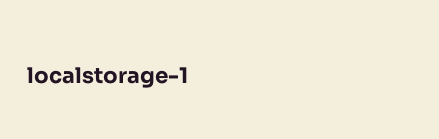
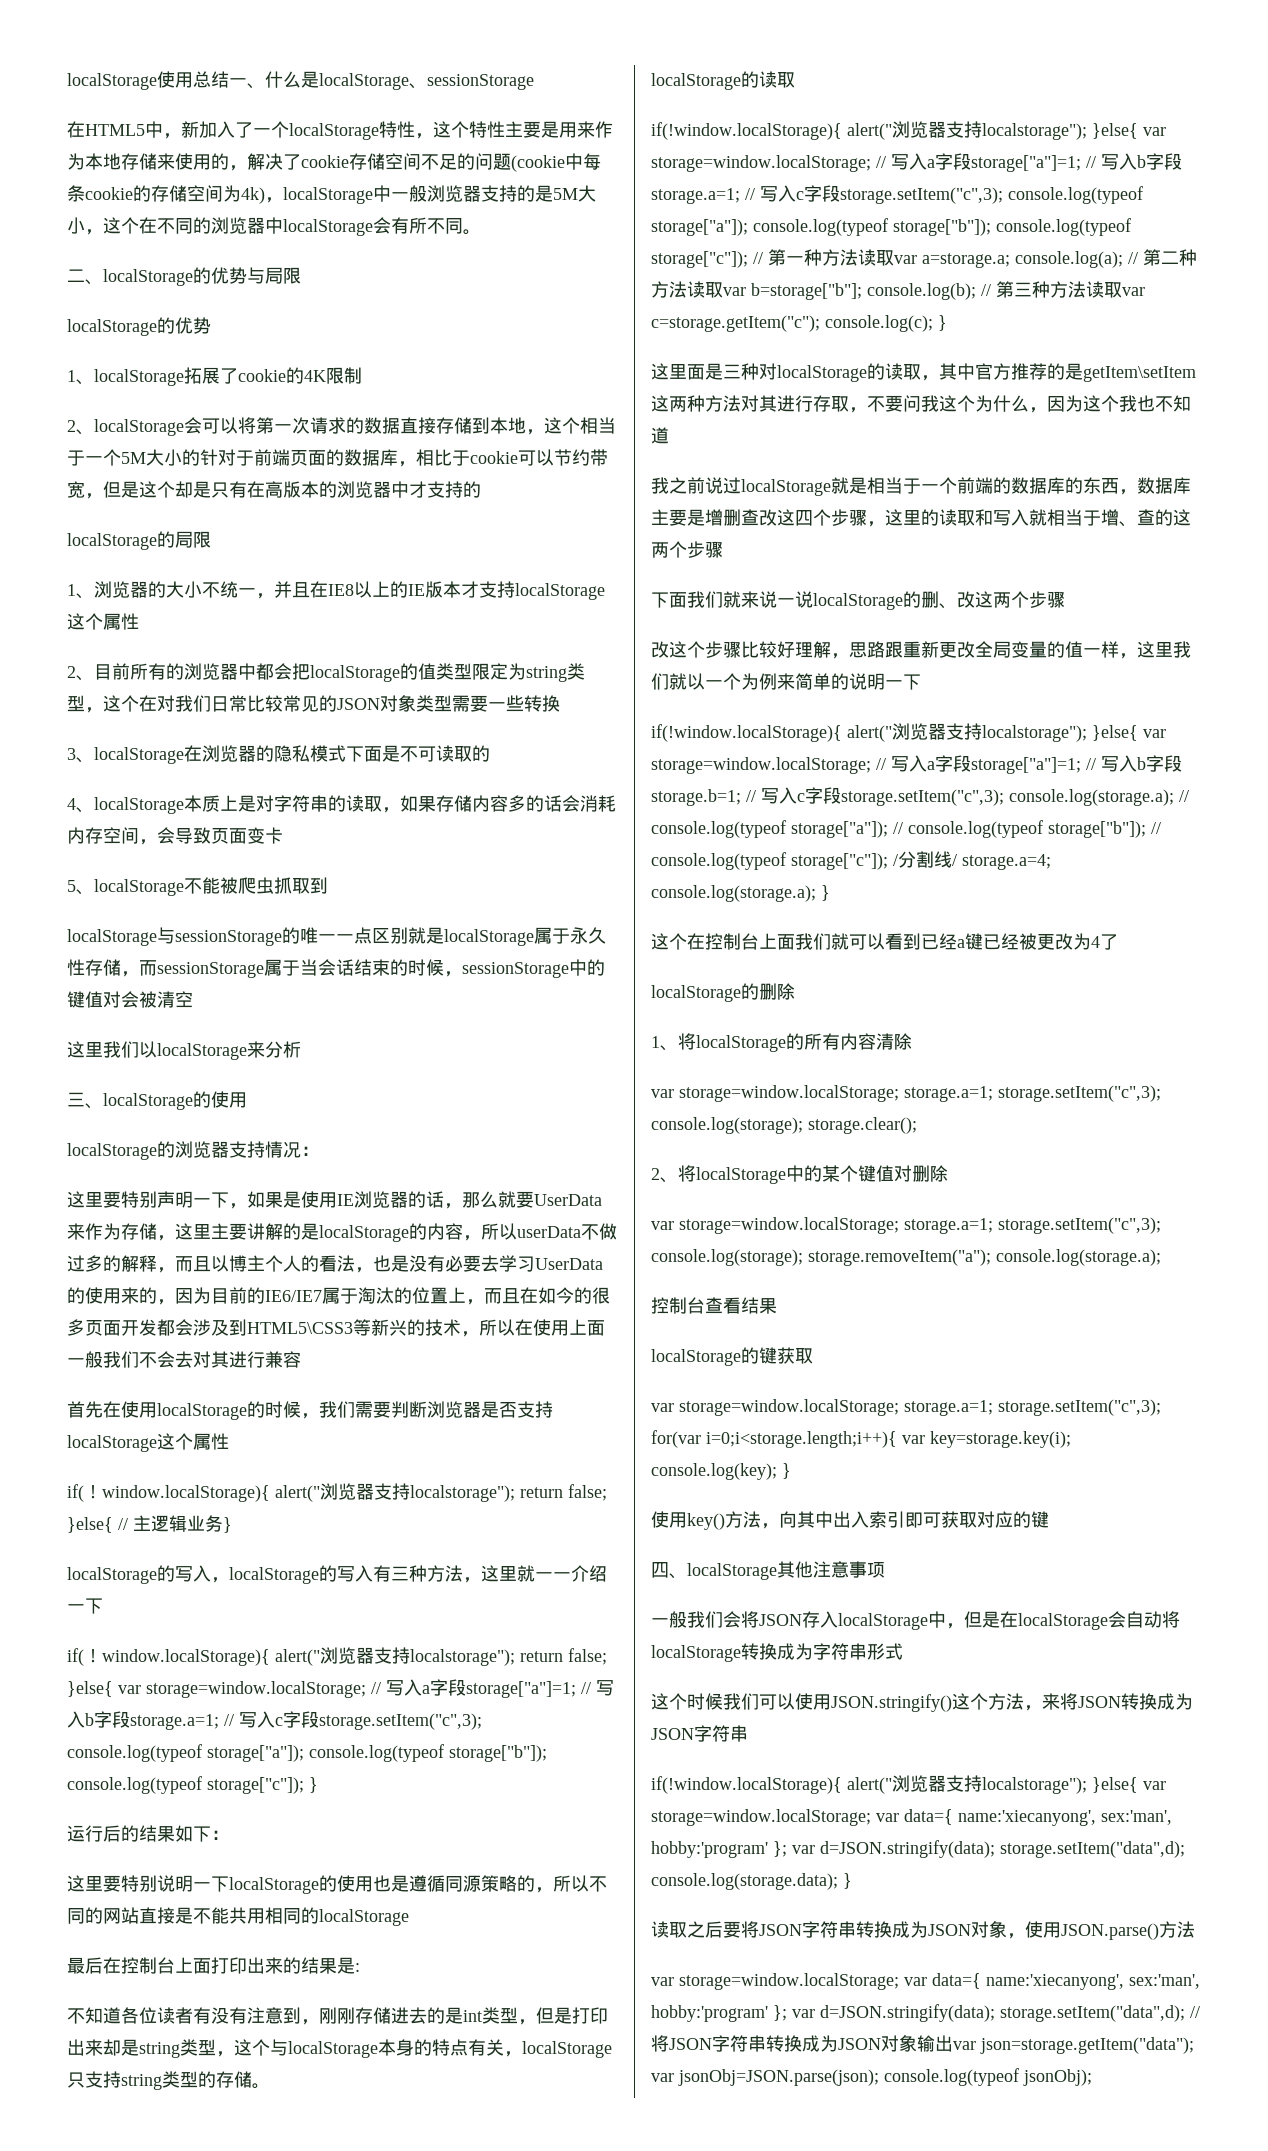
- localstorage-1
+ localStorage使用总结一、什么是localStorage、sessionStorage
+ 在HTML5中，新加入了一个localStorage特性，这个特性主要是用来作为本地存储来使用的，解决了cookie存储空间不足的问题(cookie中每条cookie的存储空间为4k)，localStorage中一般浏览器支持的是5M大小，这个在不同的浏览器中localStorage会有所不同。
+ 二、localStorage的优势与局限
+ localStorage的优势
+ 1、localStorage拓展了cookie的4K限制
+ 2、localStorage会可以将第一次请求的数据直接存储到本地，这个相当于一个5M大小的针对于前端页面的数据库，相比于cookie可以节约带宽，但是这个却是只有在高版本的浏览器中才支持的
+ localStorage的局限
+ 1、浏览器的大小不统一，并且在IE8以上的IE版本才支持localStorage这个属性
+ 2、目前所有的浏览器中都会把localStorage的值类型限定为string类型，这个在对我们日常比较常见的JSON对象类型需要一些转换
+ 3、localStorage在浏览器的隐私模式下面是不可读取的
+ 4、localStorage本质上是对字符串的读取，如果存储内容多的话会消耗内存空间，会导致页面变卡
+ 5、localStorage不能被爬虫抓取到
+ localStorage与sessionStorage的唯一一点区别就是localStorage属于永久性存储，而sessionStorage属于当会话结束的时候，sessionStorage中的键值对会被清空
+ 这里我们以localStorage来分析
+ 三、localStorage的使用
+ localStorage的浏览器支持情况：
+ 这里要特别声明一下，如果是使用IE浏览器的话，那么就要UserData来作为存储，这里主要讲解的是localStorage的内容，所以userData不做过多的解释，而且以博主个人的看法，也是没有必要去学习UserData的使用来的，因为目前的IE6/IE7属于淘汰的位置上，而且在如今的很多页面开发都会涉及到HTML5\CSS3等新兴的技术，所以在使用上面一般我们不会去对其进行兼容
+ 首先在使用localStorage的时候，我们需要判断浏览器是否支持localStorage这个属性
+ if(！window.localStorage){ alert("浏览器支持localstorage"); return false; }else{ // 主逻辑业务}
+ localStorage的写入，localStorage的写入有三种方法，这里就一一介绍一下
+ if(！window.localStorage){ alert("浏览器支持localstorage"); return false; }else{ var storage=window.localStorage; // 写入a字段storage["a"]=1; // 写入b字段storage.a=1; // 写入c字段storage.setItem("c",3); console.log(typeof storage["a"]); console.log(typeof storage["b"]); console.log(typeof storage["c"]); }
+ 运行后的结果如下：
+ 这里要特别说明一下localStorage的使用也是遵循同源策略的，所以不同的网站直接是不能共用相同的localStorage
+ 最后在控制台上面打印出来的结果是:
+ 不知道各位读者有没有注意到，刚刚存储进去的是int类型，但是打印出来却是string类型，这个与localStorage本身的特点有关，localStorage只支持string类型的存储。
+ localStorage的读取
+ if(!window.localStorage){ alert("浏览器支持localstorage"); }else{ var storage=window.localStorage; // 写入a字段storage["a"]=1; // 写入b字段storage.a=1; // 写入c字段storage.setItem("c",3); console.log(typeof storage["a"]); console.log(typeof storage["b"]); console.log(typeof storage["c"]); // 第一种方法读取var a=storage.a; console.log(a); // 第二种方法读取var b=storage["b"]; console.log(b); // 第三种方法读取var c=storage.getItem("c"); console.log(c); }
+ 这里面是三种对localStorage的读取，其中官方推荐的是getItem\setItem这两种方法对其进行存取，不要问我这个为什么，因为这个我也不知道
+ 我之前说过localStorage就是相当于一个前端的数据库的东西，数据库主要是增删查改这四个步骤，这里的读取和写入就相当于增、查的这两个步骤
+ 下面我们就来说一说localStorage的删、改这两个步骤
+ 改这个步骤比较好理解，思路跟重新更改全局变量的值一样，这里我们就以一个为例来简单的说明一下
+ if(!window.localStorage){ alert("浏览器支持localstorage"); }else{ var storage=window.localStorage; // 写入a字段storage["a"]=1; // 写入b字段storage.b=1; // 写入c字段storage.setItem("c",3); console.log(storage.a); // console.log(typeof storage["a"]); // console.log(typeof storage["b"]); // console.log(typeof storage["c"]); /分割线/ storage.a=4; console.log(storage.a); }
+ 这个在控制台上面我们就可以看到已经a键已经被更改为4了
+ localStorage的删除
+ 1、将localStorage的所有内容清除
+ var storage=window.localStorage; storage.a=1; storage.setItem("c",3); console.log(storage); storage.clear();
+ 2、将localStorage中的某个键值对删除
+ var storage=window.localStorage; storage.a=1; storage.setItem("c",3); console.log(storage); storage.removeItem("a"); console.log(storage.a);
+ 控制台查看结果
+ localStorage的键获取
+ var storage=window.localStorage; storage.a=1; storage.setItem("c",3); for(var i=0;i<storage.length;i++){ var key=storage.key(i); console.log(key); }
+ 使用key()方法，向其中出入索引即可获取对应的键
+ 四、localStorage其他注意事项
+ 一般我们会将JSON存入localStorage中，但是在localStorage会自动将localStorage转换成为字符串形式
+ 这个时候我们可以使用JSON.stringify()这个方法，来将JSON转换成为JSON字符串
+ if(!window.localStorage){ alert("浏览器支持localstorage"); }else{ var storage=window.localStorage; var data={ name:'xiecanyong', sex:'man', hobby:'program' }; var d=JSON.stringify(data); storage.setItem("data",d); console.log(storage.data); }
+ 读取之后要将JSON字符串转换成为JSON对象，使用JSON.parse()方法
+ var storage=window.localStorage; var data={ name:'xiecanyong', sex:'man', hobby:'program' }; var d=JSON.stringify(data); storage.setItem("data",d); // 将JSON字符串转换成为JSON对象输出var json=storage.getItem("data"); var jsonObj=JSON.parse(json); console.log(typeof jsonObj);

